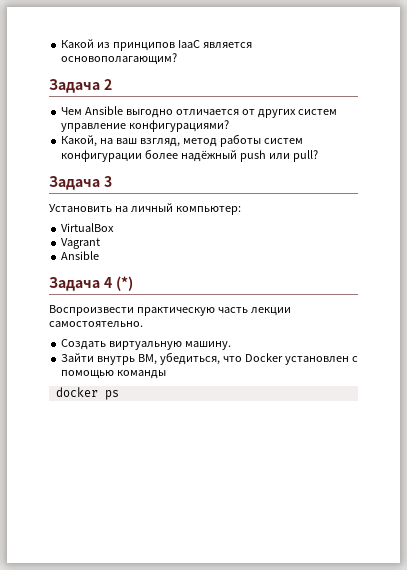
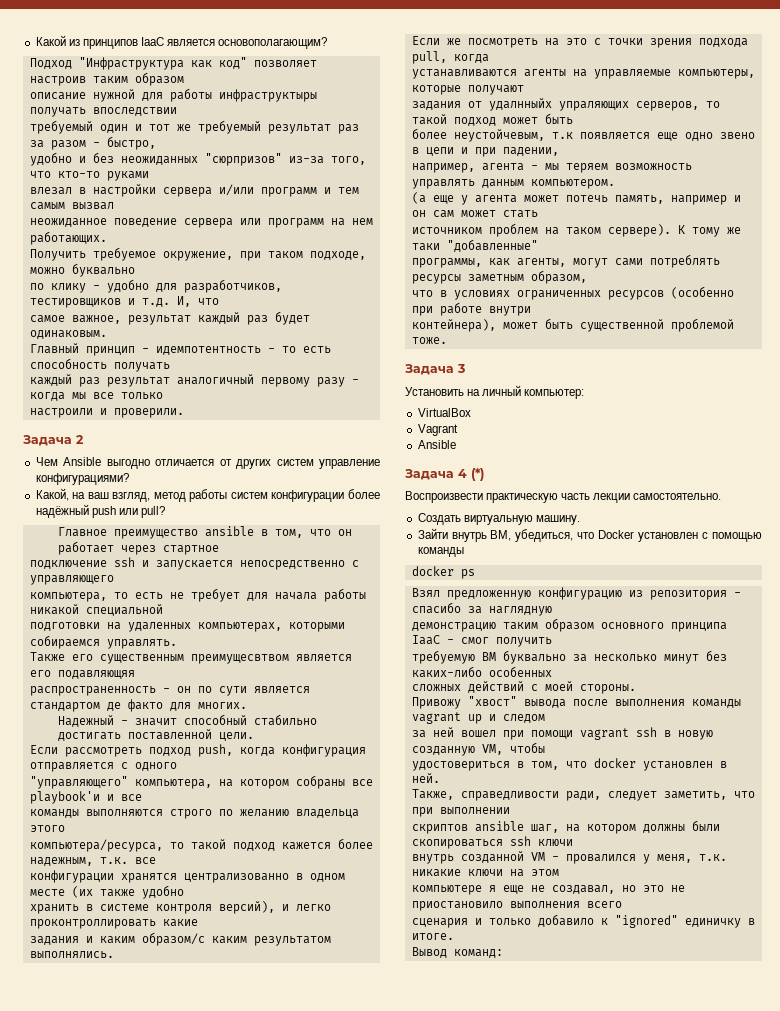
+ Подход "Инфраструктура как код" позволяет настроив таким образом
+ описание нужной для работы инфраструктыры получать впоследствии
+ требуемый один и тот же требуемый результат раз за разом - быстро,
+ удобно и без неожиданных "сюрпризов" из-за того, что кто-то руками
+ влезал в настройки сервера и/или программ и тем самым вызвал
+ неожиданное поведение сервера или программ на нем работающих.
+ Получить требуемое окружение, при таком подходе, можно буквально
+ по клику - удобно для разработчиков, тестировщиков и т.д. И, что
+ самое важное, результат каждый раз будет одинаковым.
+ Главный принцип - идемпотентность - то есть способность получать
+ каждый раз результат аналогичный первому разу - когда мы все только
+ настроили и проверили.
+ Главное преимущество ansible в том, что он работает через стартное
+ подключение ssh и запускается непосредственно с управляющего
+ компьютера, то есть не требует для начала работы никакой специальной
+ подготовки на удаленных компьютерах, которыми собираемся управлять.
+ Также его существенным преимущесвтвом является его подавляющяя
+ распространенность - он по сути является стандартом де факто для многих.
+ Надежный - значит способный стабильно достигать поставленной цели.
+ Если рассмотреть подход push, когда конфигурация отправляется с одного
+ "управляющего" компьютера, на котором собраны все playbook'и и все
+ команды выполняются строго по желанию владельца этого
+ компьютера/ресурса, то такой подход кажется более надежным, т.к. все
+ конфигурации хранятся централизованно в одном месте (их также удобно
+ хранить в системе контроля версий), и легко проконтроллировать какие
+ задания и каким образом/с каким результатом выполнялись.
+ Если же посмотреть на это с точки зрения подхода pull, когда
+ устанавливаются агенты на управляемые компьютеры, которые получают
+ задания от удалнныйх упраляющих серверов, то такой подход может быть
+ более неустойчевым, т.к появляется еще одно звено в цепи и при падении,
+ например, агента - мы теряем возможность управлять данным компьютером.
+ (а еще у агента может потечь память, например и он сам может стать
+ источником проблем на таком сервере). К тому же таки "добавленные"
+ программы, как агенты, могут сами потреблять ресурсы заметным образом,
+ что в условиях ограниченных ресурсов (особенно при работе внутри
+ контейнера), может быть существенной проблемой тоже.
+ Взял предложенную конфигурацию из репозитория - спасибо за наглядную
+ демонстрацию таким образом основного принципа IaaC - смог получить
+ требуемую ВМ буквально за несколько минут без каких-либо особенных
+ сложных действий с моей стороны.
+ Привожу "хвост" вывода после выполнения команды vagrant up и следом
+ за ней вошел при помощи vagrant ssh в новую созданную VM, чтобы
+ удостовериться в том, что docker установлен в ней.
+ Также, справедливости ради, следует заметить, что при выполнении
+ скриптов ansible шаг, на котором должны были скопироваться ssh ключи
+ внутрь созданной VM - провалился у меня, т.к. никакие ключи на этом
+ компьютере я еще не создавал, но это не приостановило выполнения всего
+ сценария и только добавило к "ignored" единичку в итоге.
+ Вывод команд:

